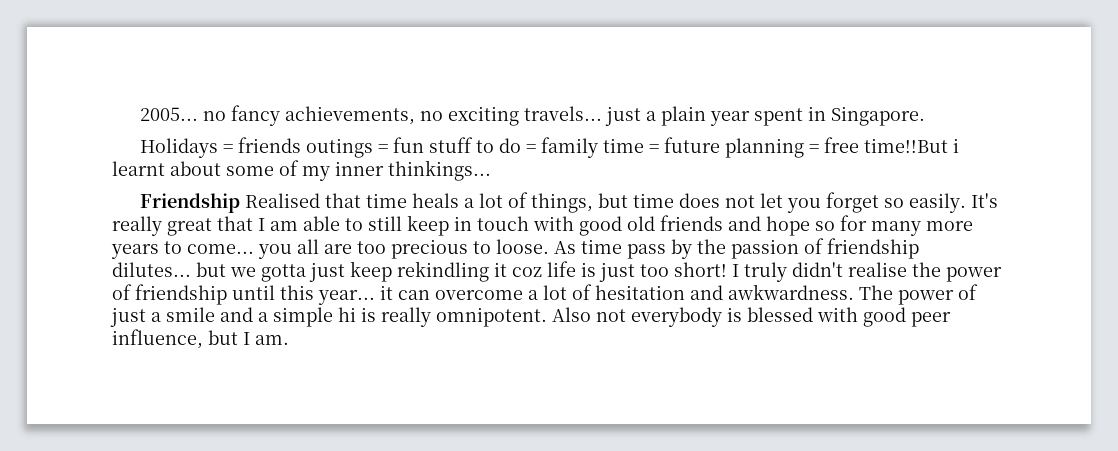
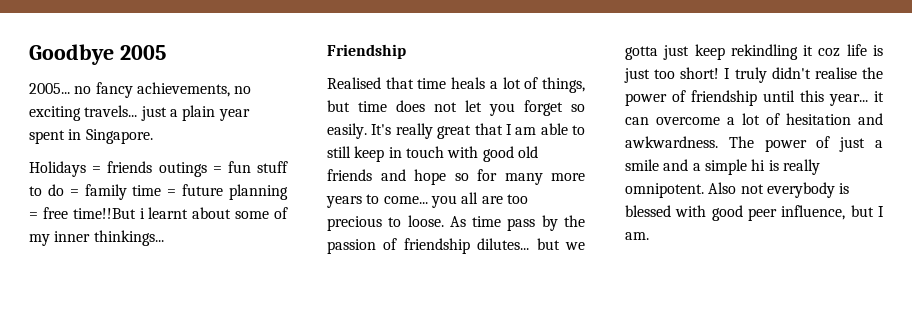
+ Goodbye 2005
- Friendship Realised that time heals a lot of things, but time does not let you forget so easily.
+ Friendship
+ Realised that time heals a lot of things, but time does not let you forget so easily.

